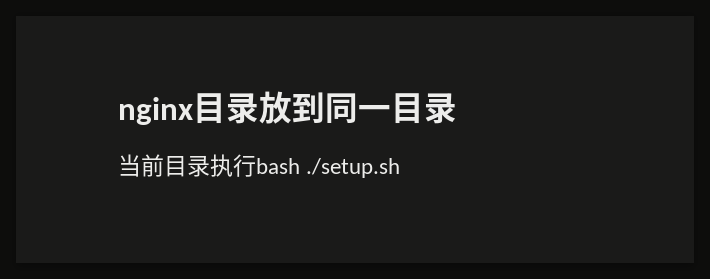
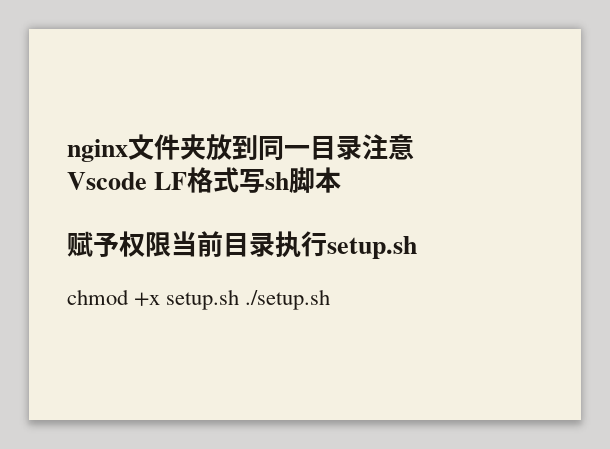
- nginx目录放到同一目录
- 当前目录执行bash ./setup.sh
+ nginx文件夹放到同一目录注意Vscode LF格式写sh脚本
+ 赋予权限当前目录执行setup.sh
+ chmod +x setup.sh ./setup.sh

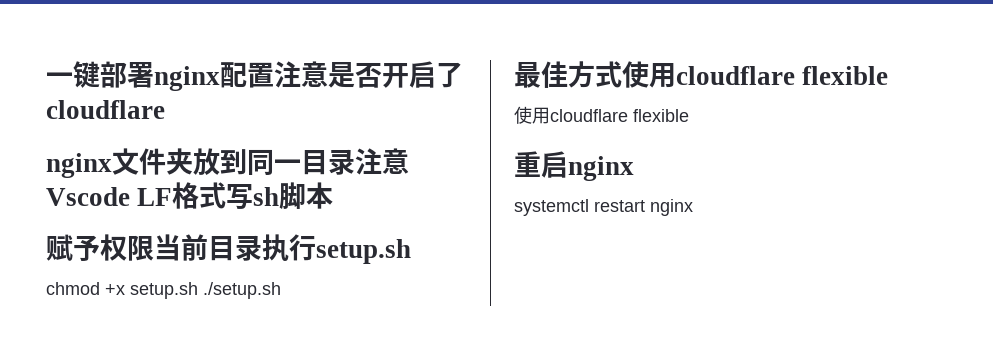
+ 一键部署nginx配置注意是否开启了cloudflare
+ 最佳方式使用cloudflare flexible
+ 使用cloudflare flexible
+ 重启nginx
+ systemctl restart nginx

